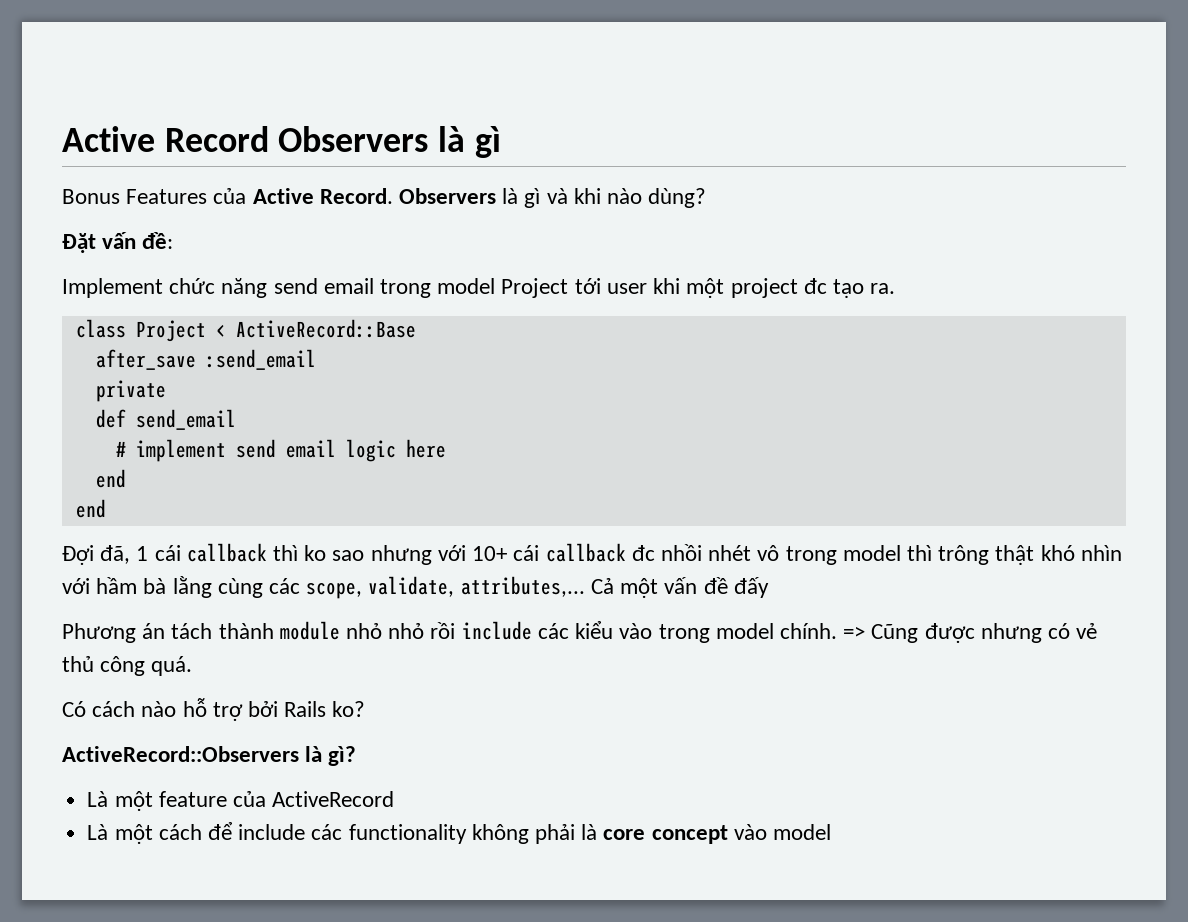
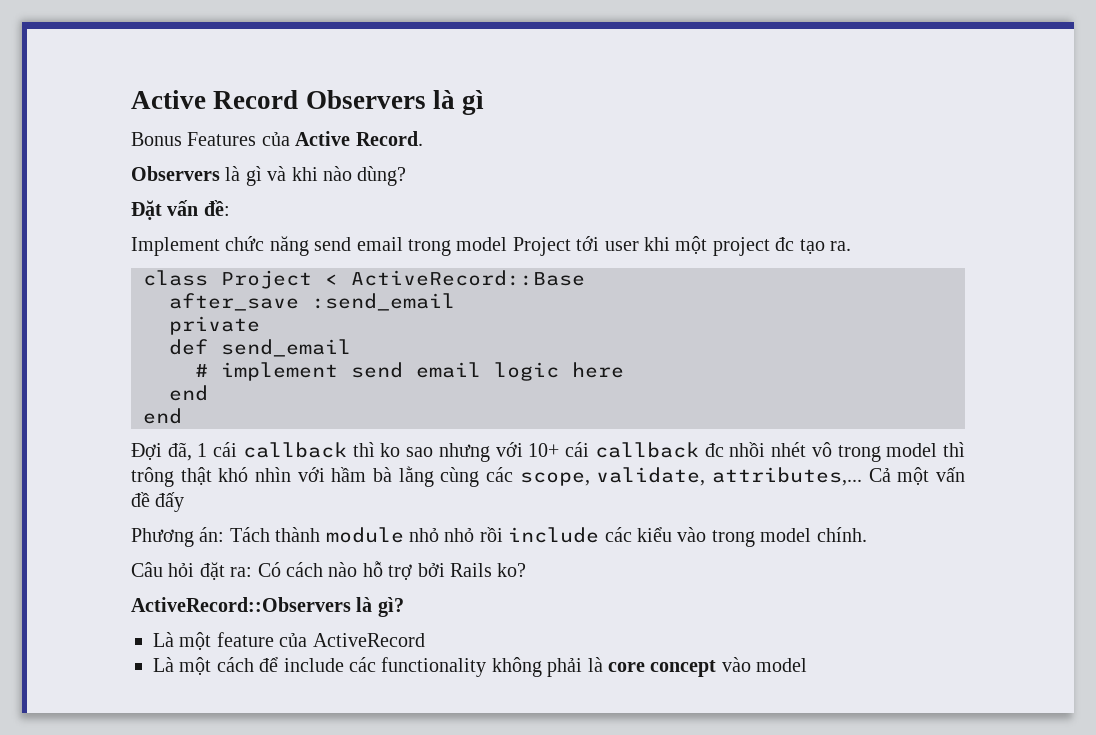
- Bonus Features của Active Record. Observers là gì và khi nào dùng?
+ Bonus Features của Active Record.
+ Observers là gì và khi nào dùng?
- Phương án tách thành module nhỏ nhỏ rồi include các kiểu vào trong model chính. => Cũng được nhưng có vẻ thủ công quá.
- Có cách nào hỗ trợ bởi Rails ko?
+ Phương án: Tách thành module nhỏ nhỏ rồi include các kiểu vào trong model chính.
+ Câu hỏi đặt ra: Có cách nào hỗ trợ bởi Rails ko?

